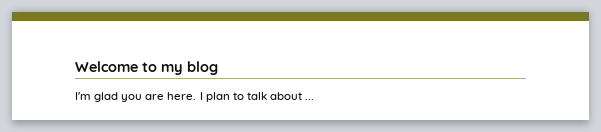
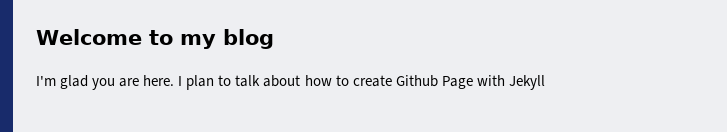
- I plan to talk about ...
+ I plan to talk about how to create Github Page with Jekyll

